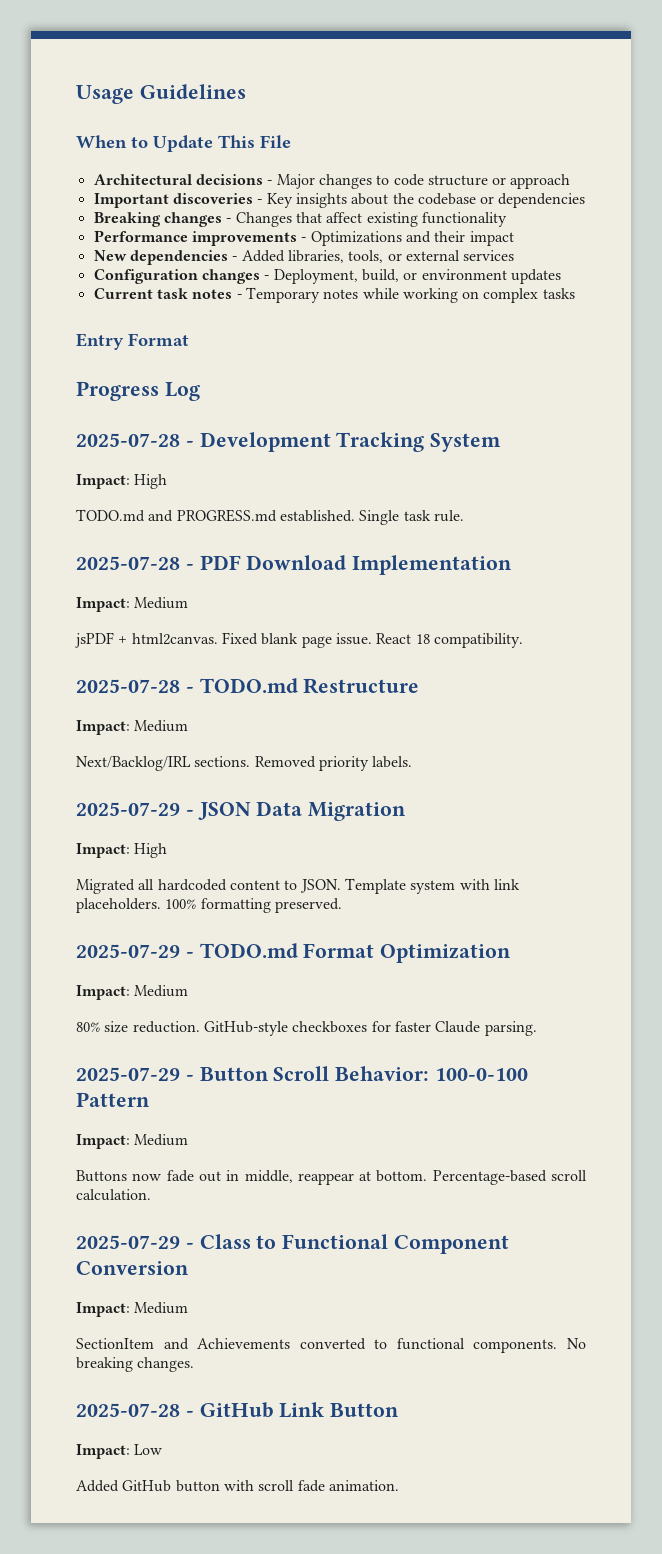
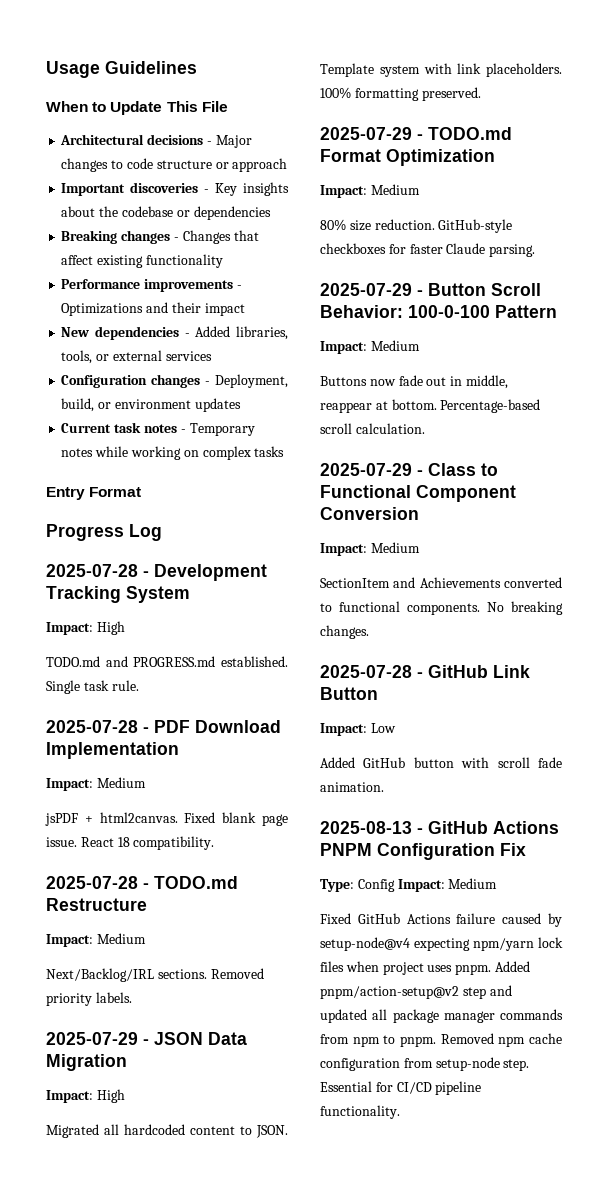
+ 2025-08-13 - GitHub Actions PNPM Configuration Fix
+ Type: Config Impact: Medium
+ Fixed GitHub Actions failure caused by setup-node@v4 expecting npm/yarn lock files when project uses pnpm. Added pnpm/action-setup@v2 step and updated all package manager commands from npm to pnpm. Removed npm cache configuration from setup-node step. Essential for CI/CD pipeline functionality.

